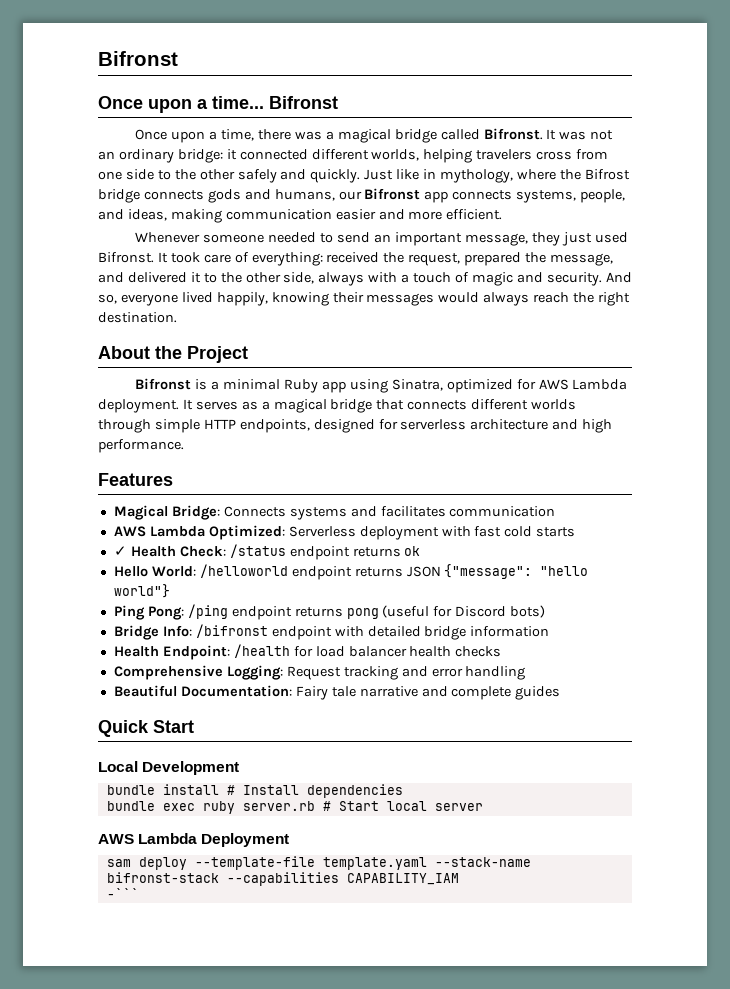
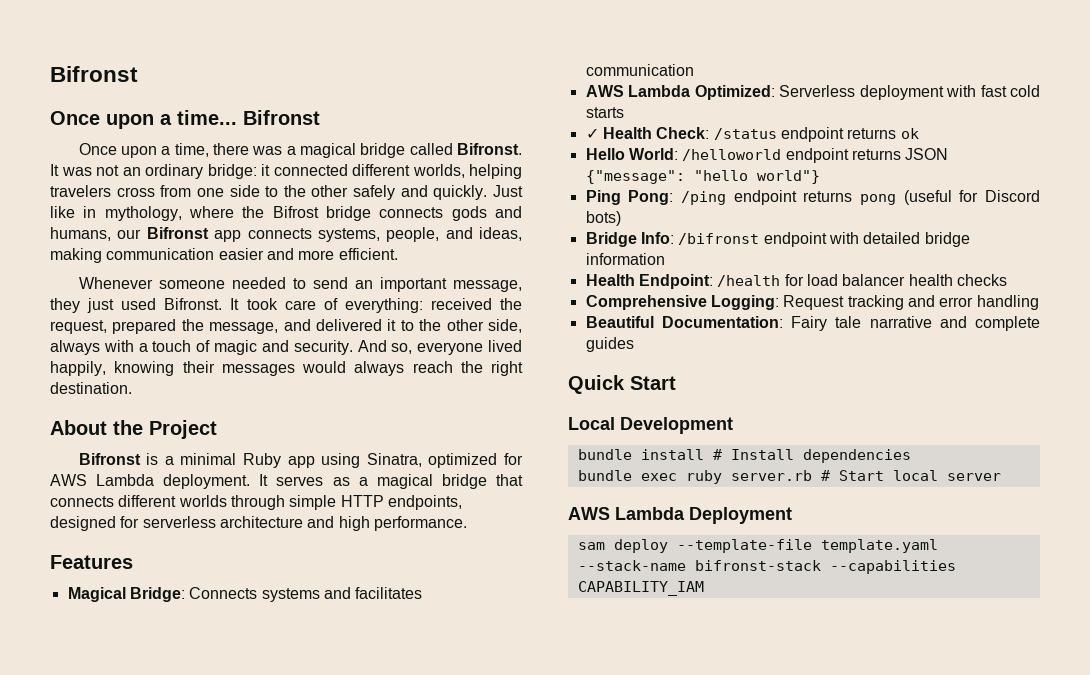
- -```

